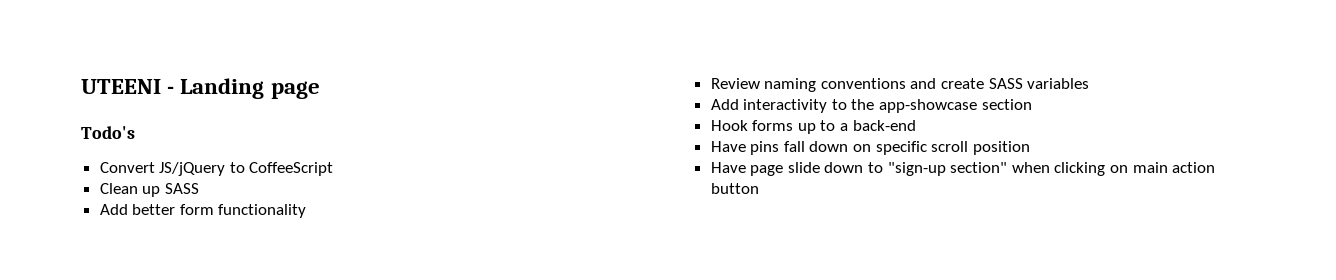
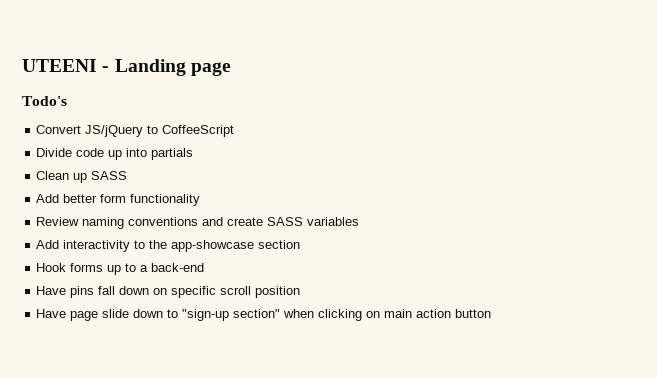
+ Divide code up into partials

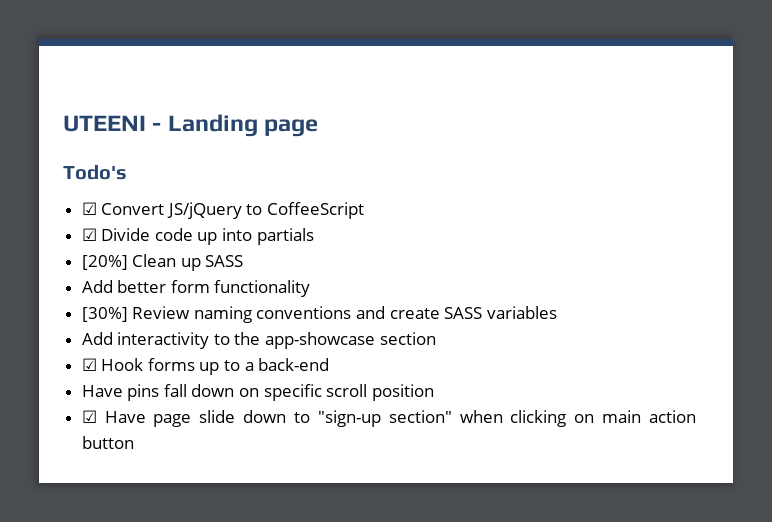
- Convert JS/jQuery to CoffeeScript
+ ☑ Convert JS/jQuery to CoffeeScript
- Divide code up into partials
+ ☑ Divide code up into partials
- Clean up SASS
+ [20%] Clean up SASS
- Review naming conventions and create SASS variables
+ [30%] Review naming conventions and create SASS variables
- Hook forms up to a back-end
+ ☑ Hook forms up to a back-end
- Have page slide down to "sign-up section" when clicking on main action button
+ ☑ Have page slide down to "sign-up section" when clicking on main action button

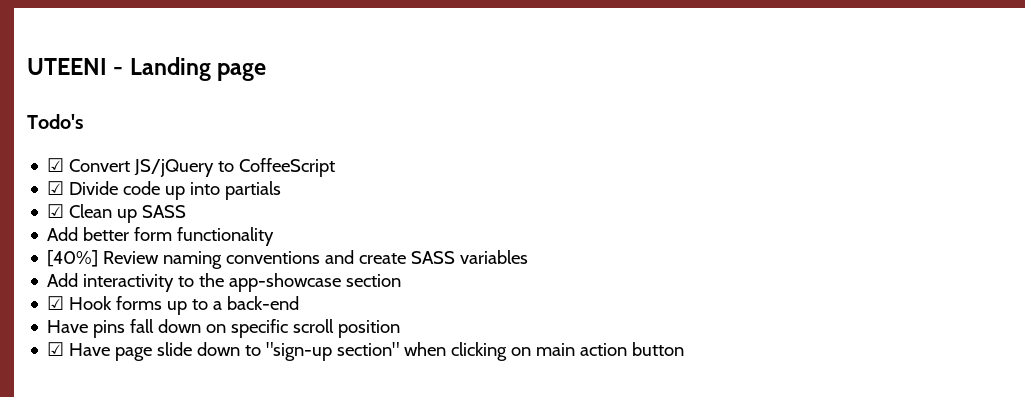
- [20%] Clean up SASS
+ ☑ Clean up SASS
- [30%] Review naming conventions and create SASS variables
+ [40%] Review naming conventions and create SASS variables

